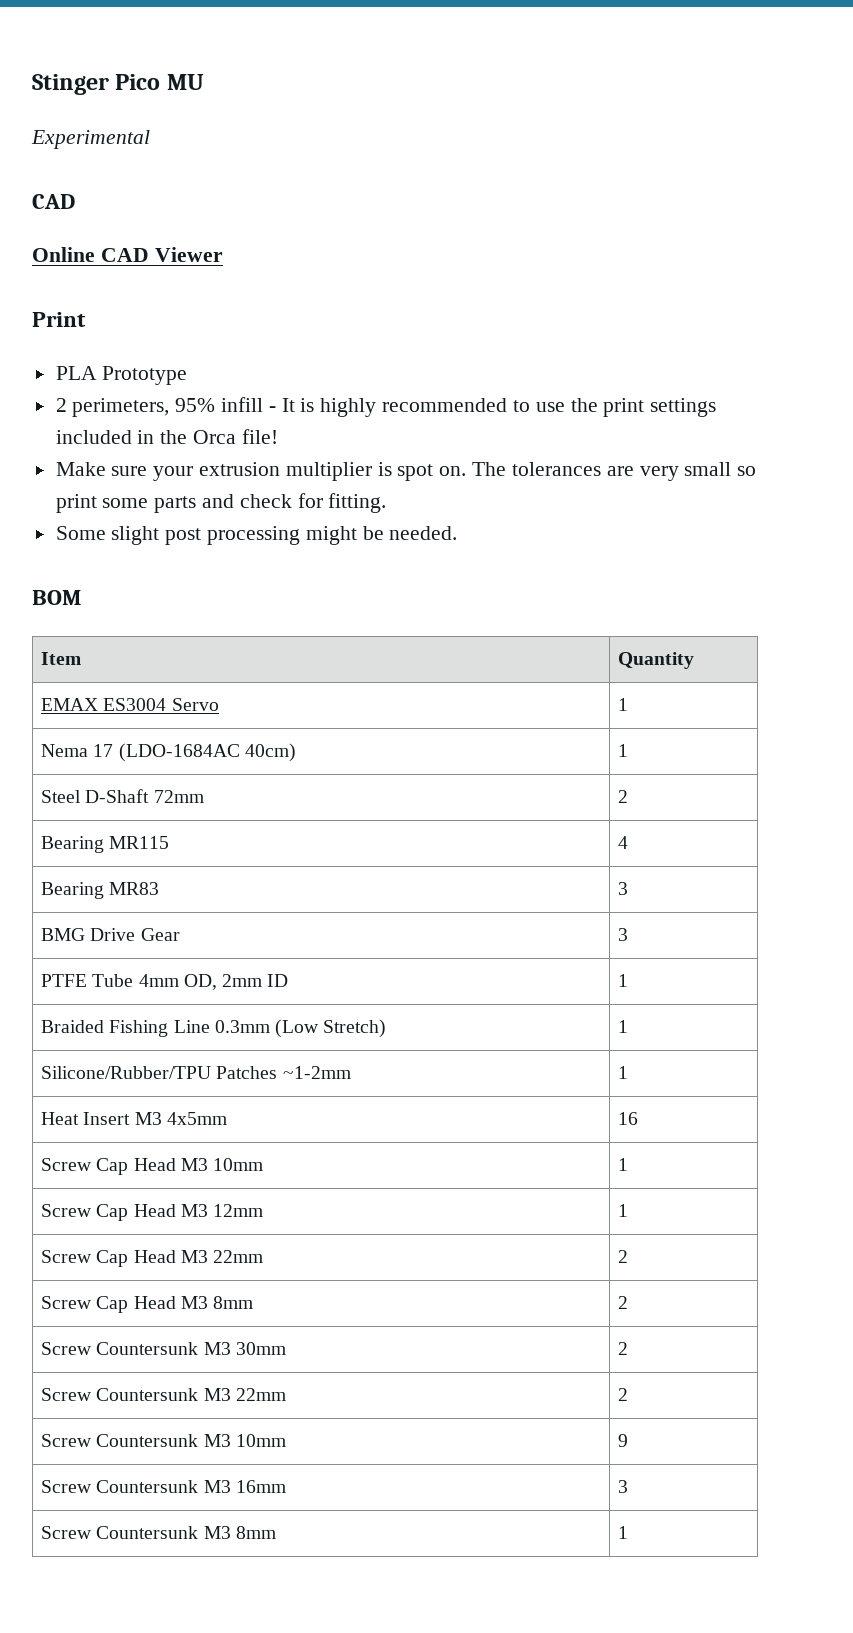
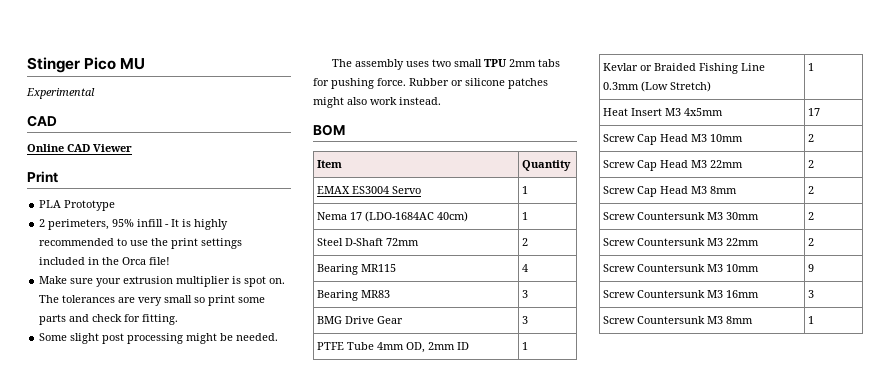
+ The assembly uses two small TPU 2mm tabs for pushing force. Rubber or silicone patches might also work instead.
- Braided Fishing Line 0.3mm (Low Stretch) | 1
+ Kevlar or Braided Fishing Line 0.3mm (Low Stretch) | 1
- Silicone/Rubber/TPU Patches ~1-2mm | 1
- Heat Insert M3 4x5mm | 16
+ Heat Insert M3 4x5mm | 17
- Screw Cap Head M3 10mm | 1
- Screw Cap Head M3 12mm | 1
+ Screw Cap Head M3 10mm | 2

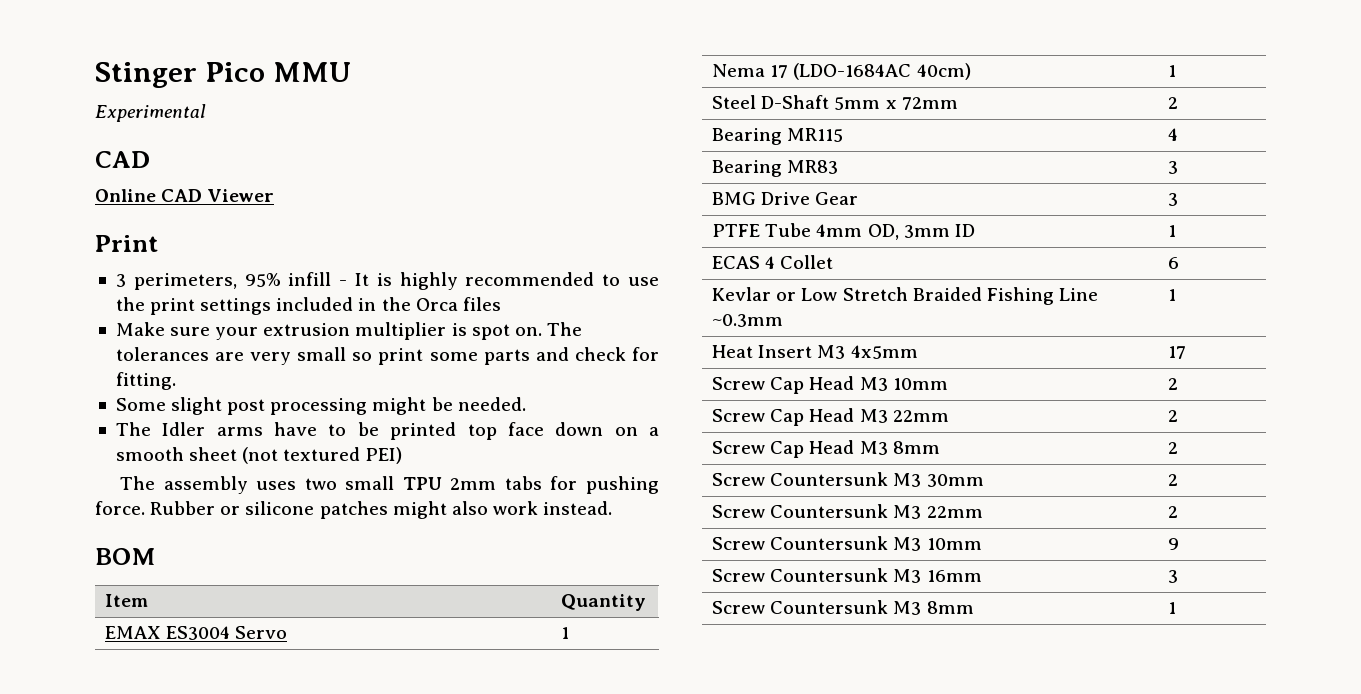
- Stinger Pico MU
+ Stinger Pico MMU
- PLA Prototype
- 2 perimeters, 95% infill - It is highly recommended to use the print settings included in the Orca file!
+ 3 perimeters, 95% infill - It is highly recommended to use the print settings included in the Orca files
+ The Idler arms have to be printed top face down on a smooth sheet (not textured PEI)
- Steel D-Shaft 72mm | 2
+ Steel D-Shaft 5mm x 72mm | 2
- PTFE Tube 4mm OD, 2mm ID | 1
+ PTFE Tube 4mm OD, 3mm ID | 1
+ ECAS 4 Collet | 6
- Kevlar or Braided Fishing Line 0.3mm (Low Stretch) | 1
+ Kevlar or Low Stretch Braided Fishing Line ~0.3mm | 1

